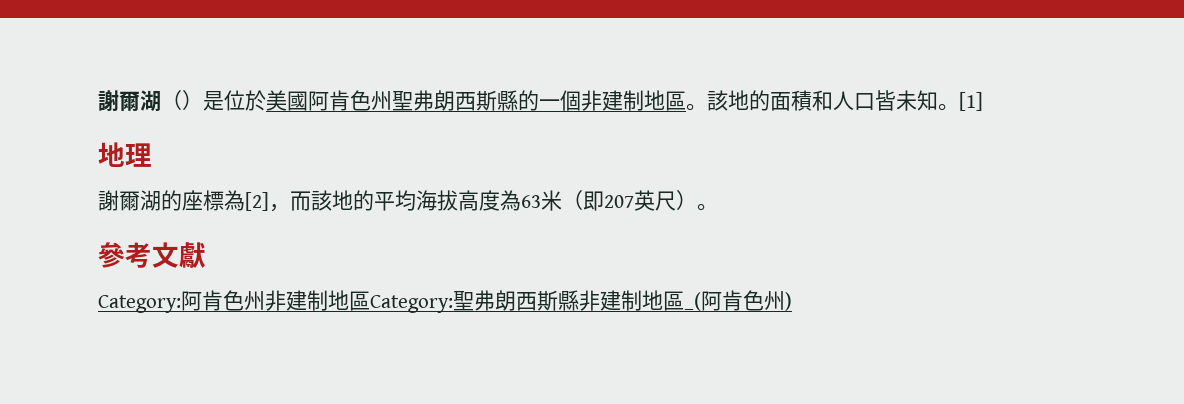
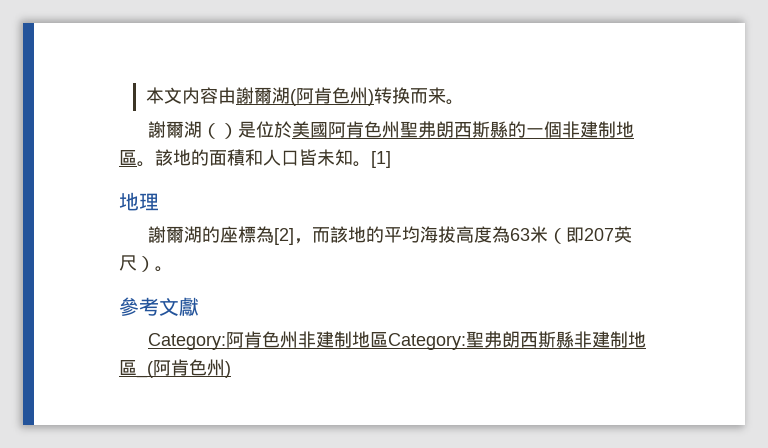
+ 本文内容由謝爾湖(阿肯色州)转换而来。

